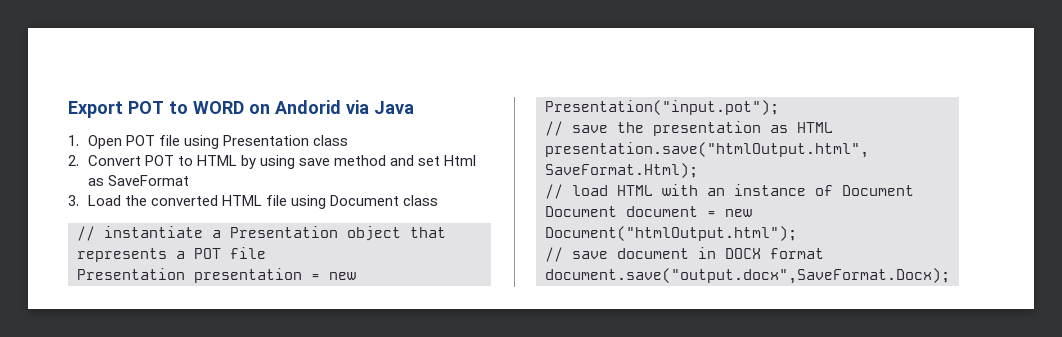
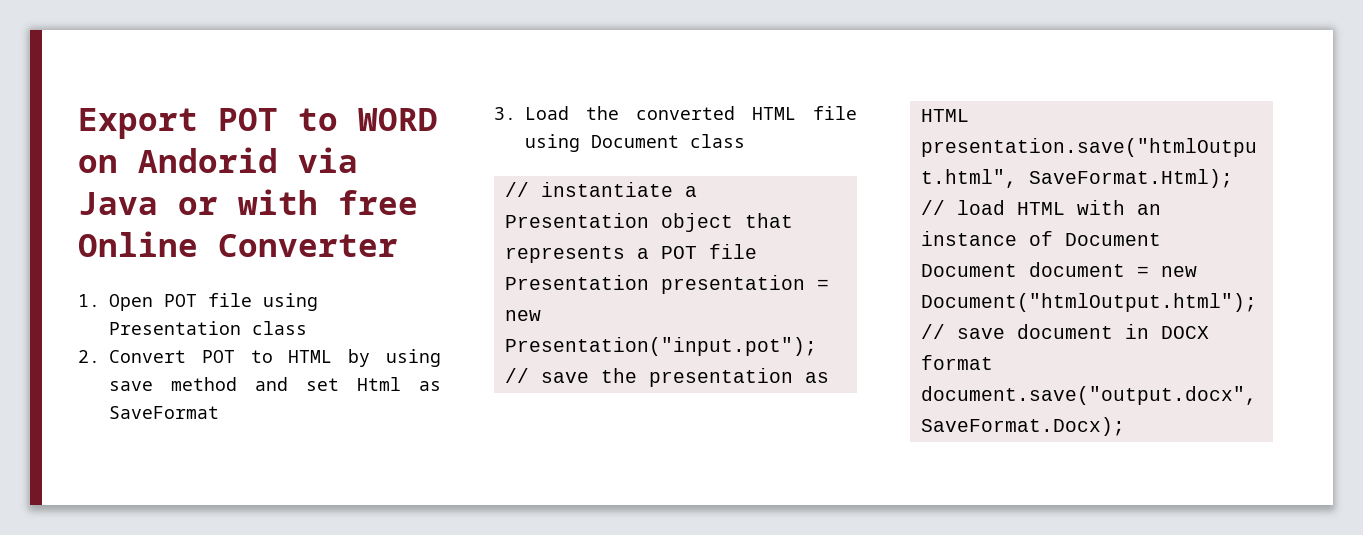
- Export POT to WORD on Andorid via Java
+ Export POT to WORD on Andorid via Java or with free Online Converter

